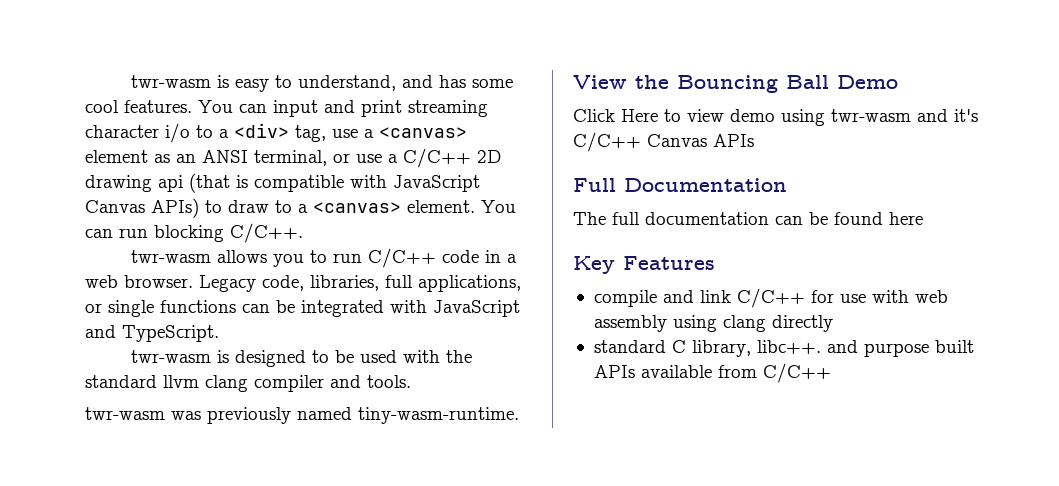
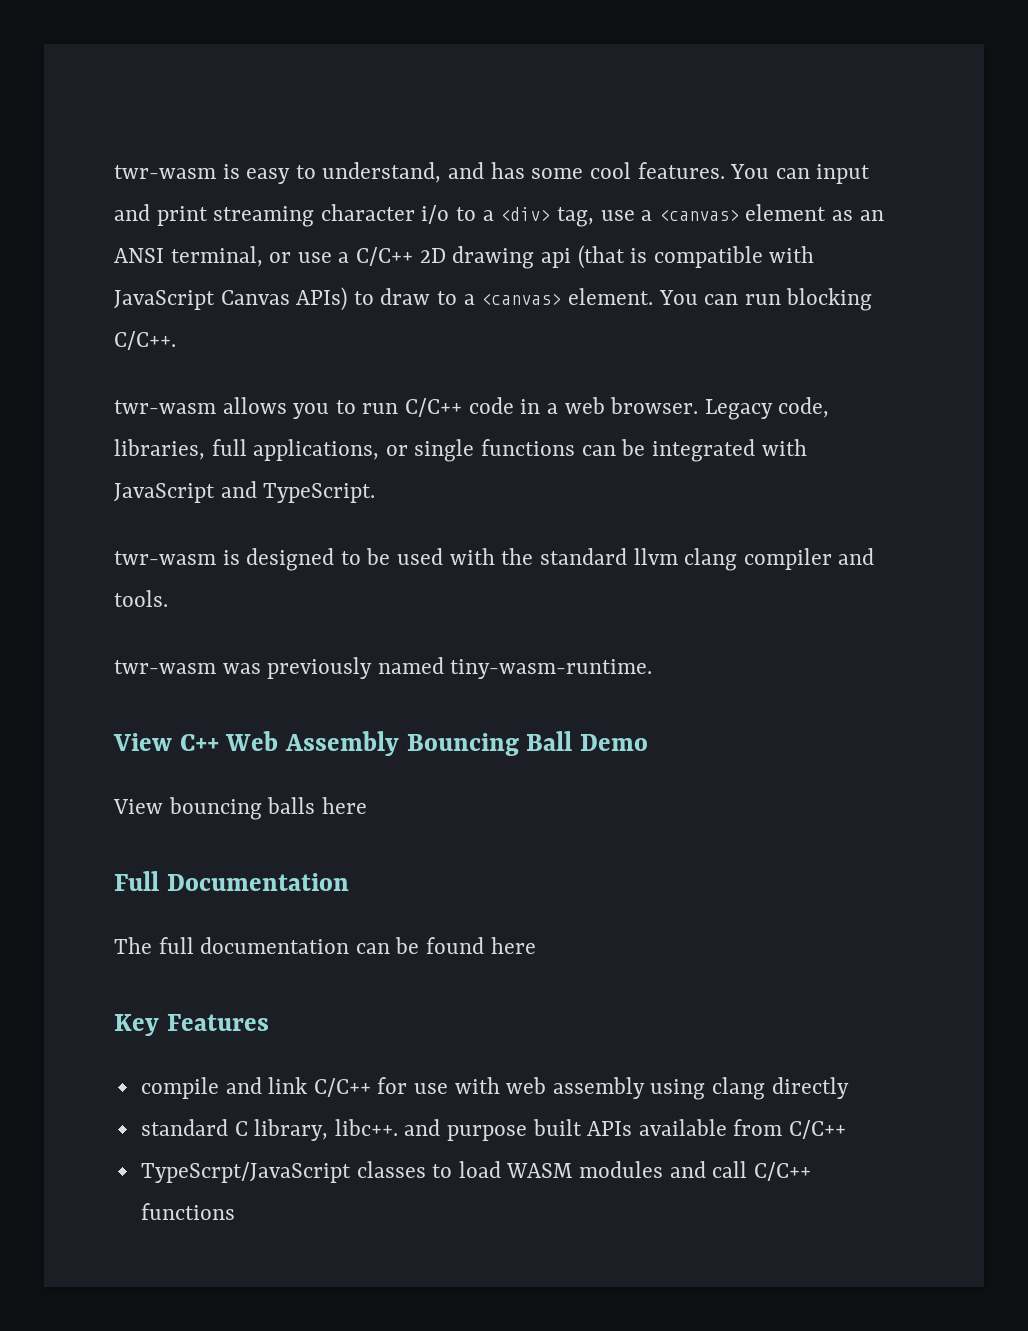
- View the Bouncing Ball Demo
+ View C++ Web Assembly Bouncing Ball Demo
- Click Here to view demo using twr-wasm and it's C/C++ Canvas APIs
+ View bouncing balls here
+ TypeScrpt/JavaScript classes to load WASM modules and call C/C++ functions

